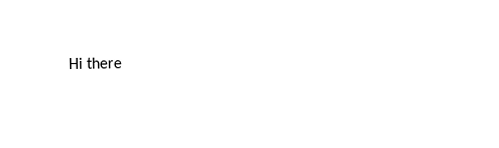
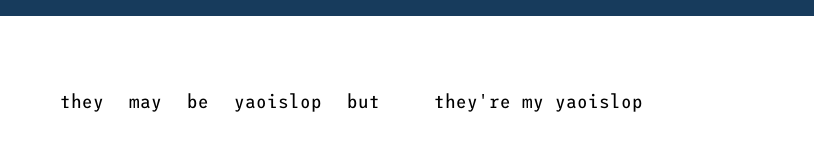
- Hi there
+ they may be yaoislop but they're my yaoislop

